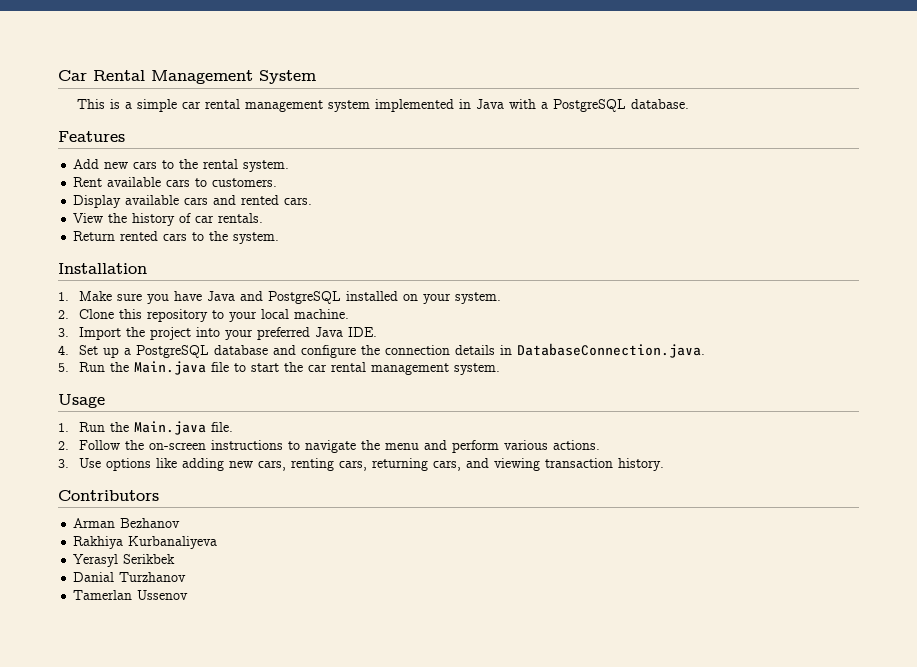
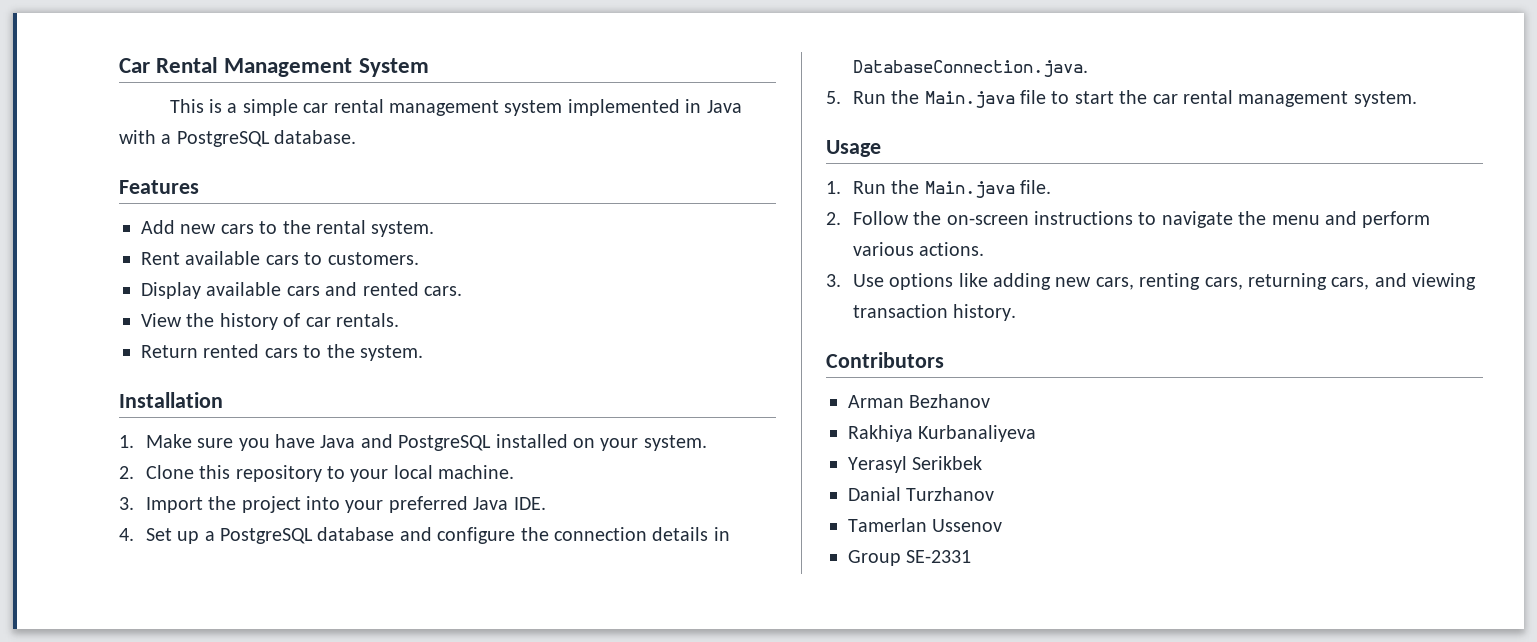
+ Group SE-2331

